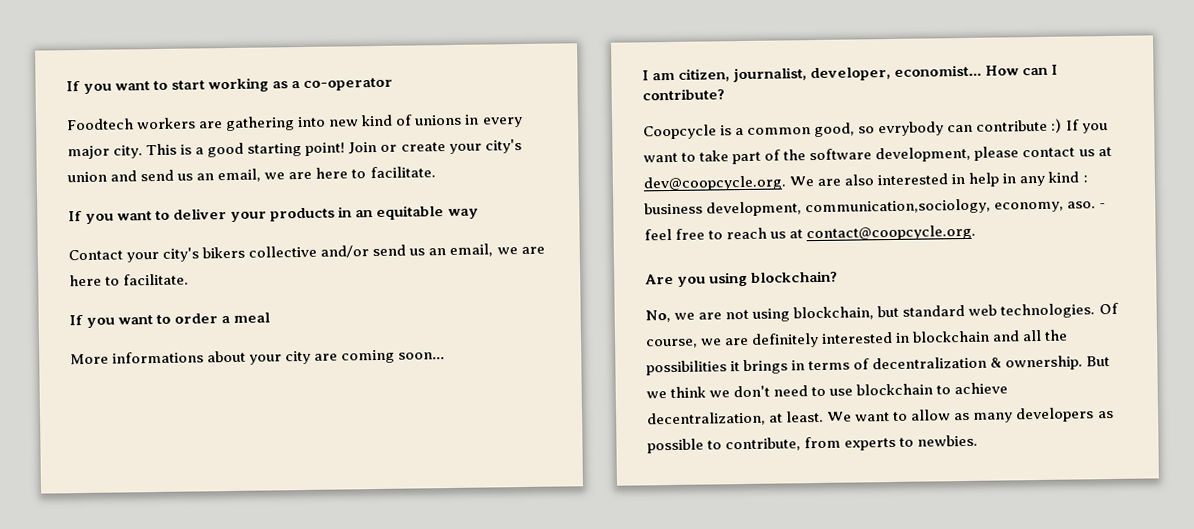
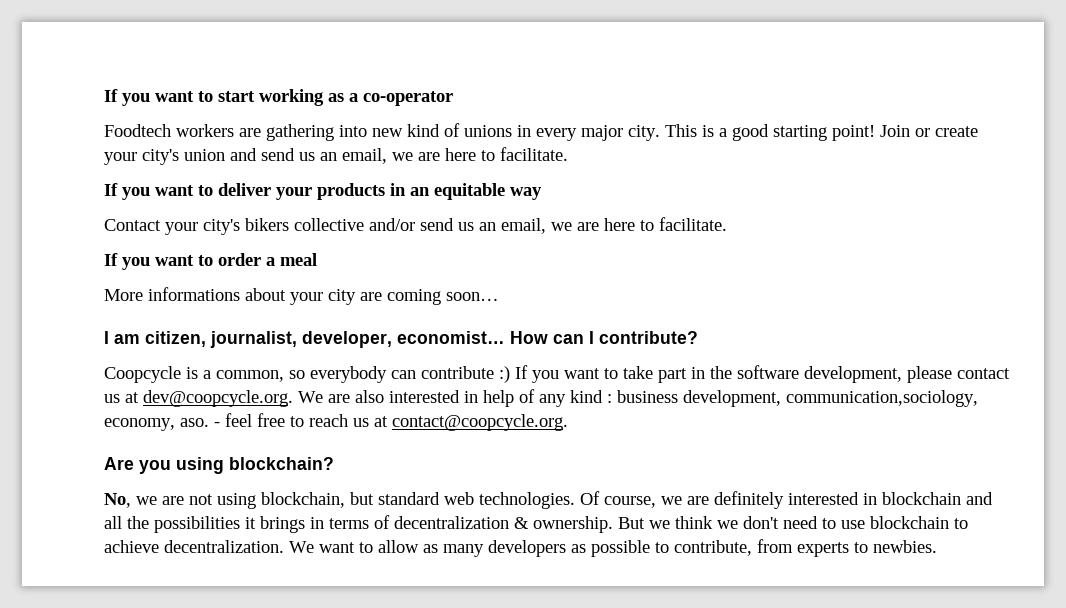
- Coopcycle is a common good, so evrybody can contribute :) If you want to take part of the software development, please contact us at dev@coopcycle.org. We are also interested in help in any kind : business development, communication,sociology, economy, aso.
+ Coopcycle is a common, so everybody can contribute :) If you want to take part in the software development, please contact us at dev@coopcycle.org. We are also interested in help of any kind : business development, communication,sociology, economy, aso.
- But we think we don't need to use blockchain to achieve decentralization, at least.
+ But we think we don't need to use blockchain to achieve decentralization.

